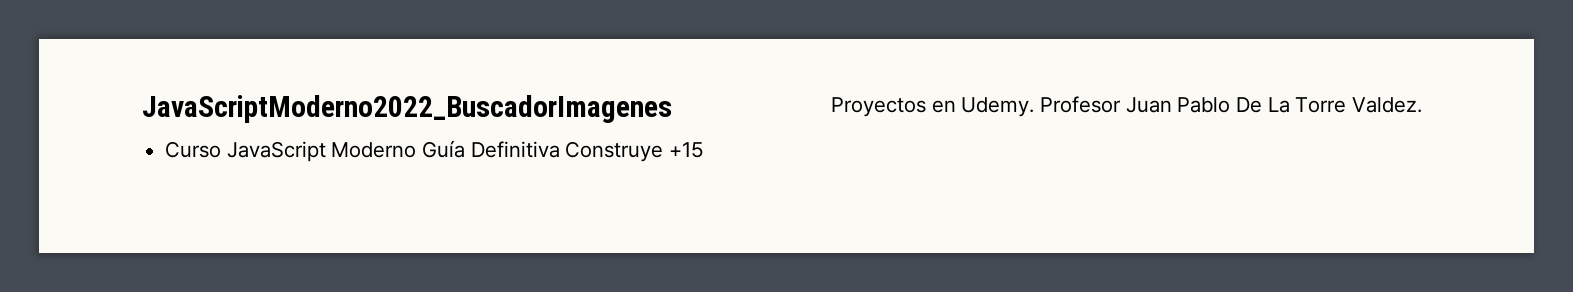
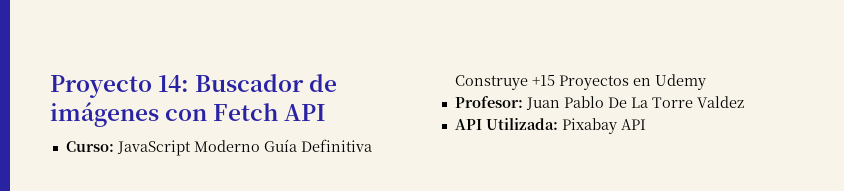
- JavaScriptModerno2022_BuscadorImagenes
- Curso JavaScript Moderno Guía Definitiva Construye +15 Proyectos en Udemy. Profesor Juan Pablo De La Torre Valdez.
+ Proyecto 14: Buscador de imágenes con Fetch API
+ Curso: JavaScript Moderno Guía Definitiva Construye +15 Proyectos en Udemy
+ Profesor: Juan Pablo De La Torre Valdez
+ API Utilizada: Pixabay API

